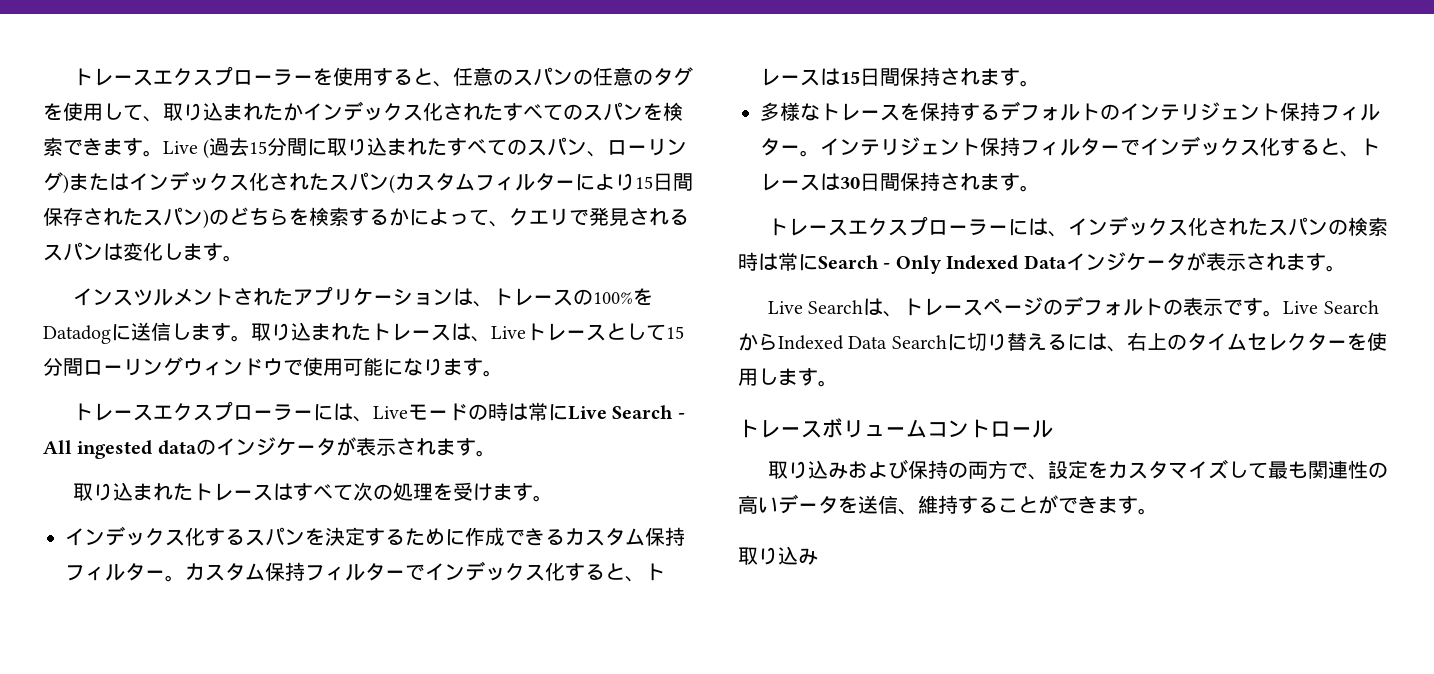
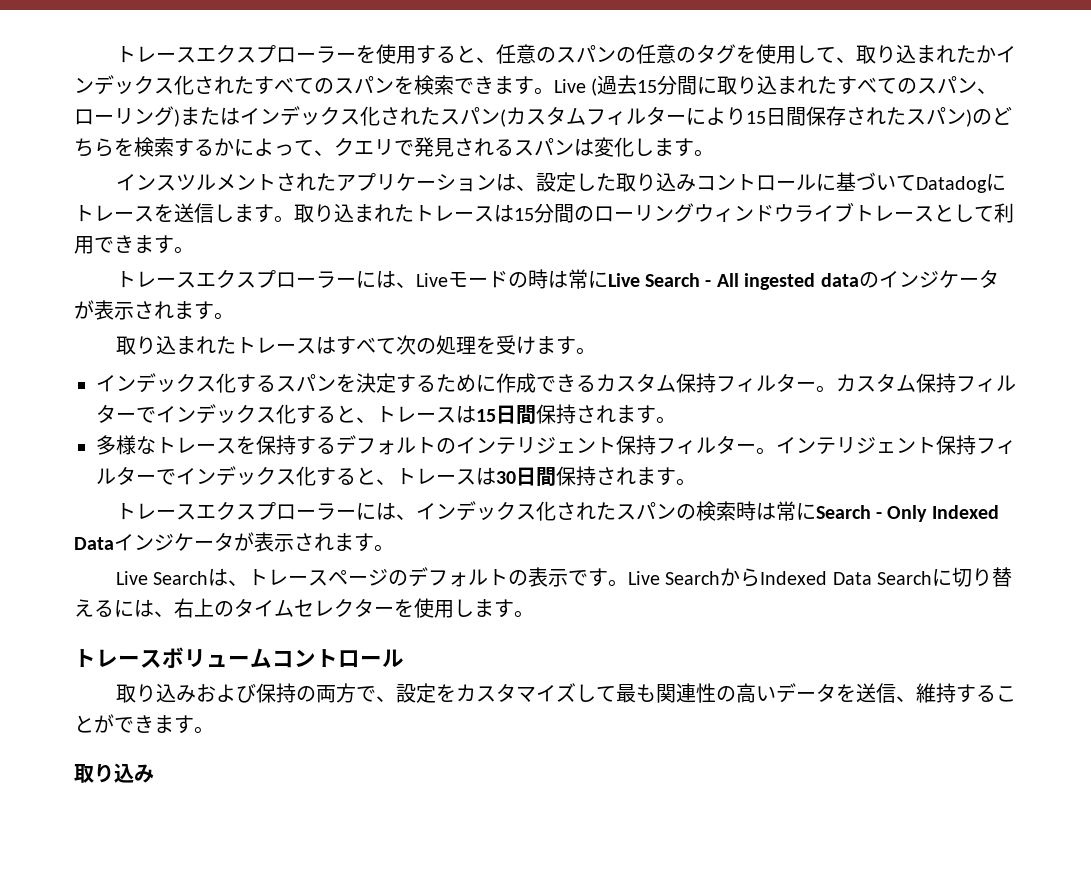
- インスツルメントされたアプリケーションは、トレースの100%をDatadogに送信します。
+ インスツルメントされたアプリケーションは、設定した取り込みコントロールに基づいてDatadogにトレースを送信します。
- 取り込まれたトレースは、Liveトレースとして15分間ローリングウィンドウで使用可能になります。
+ 取り込まれたトレースは15分間のローリングウィンドウライブトレースとして利用できます。

